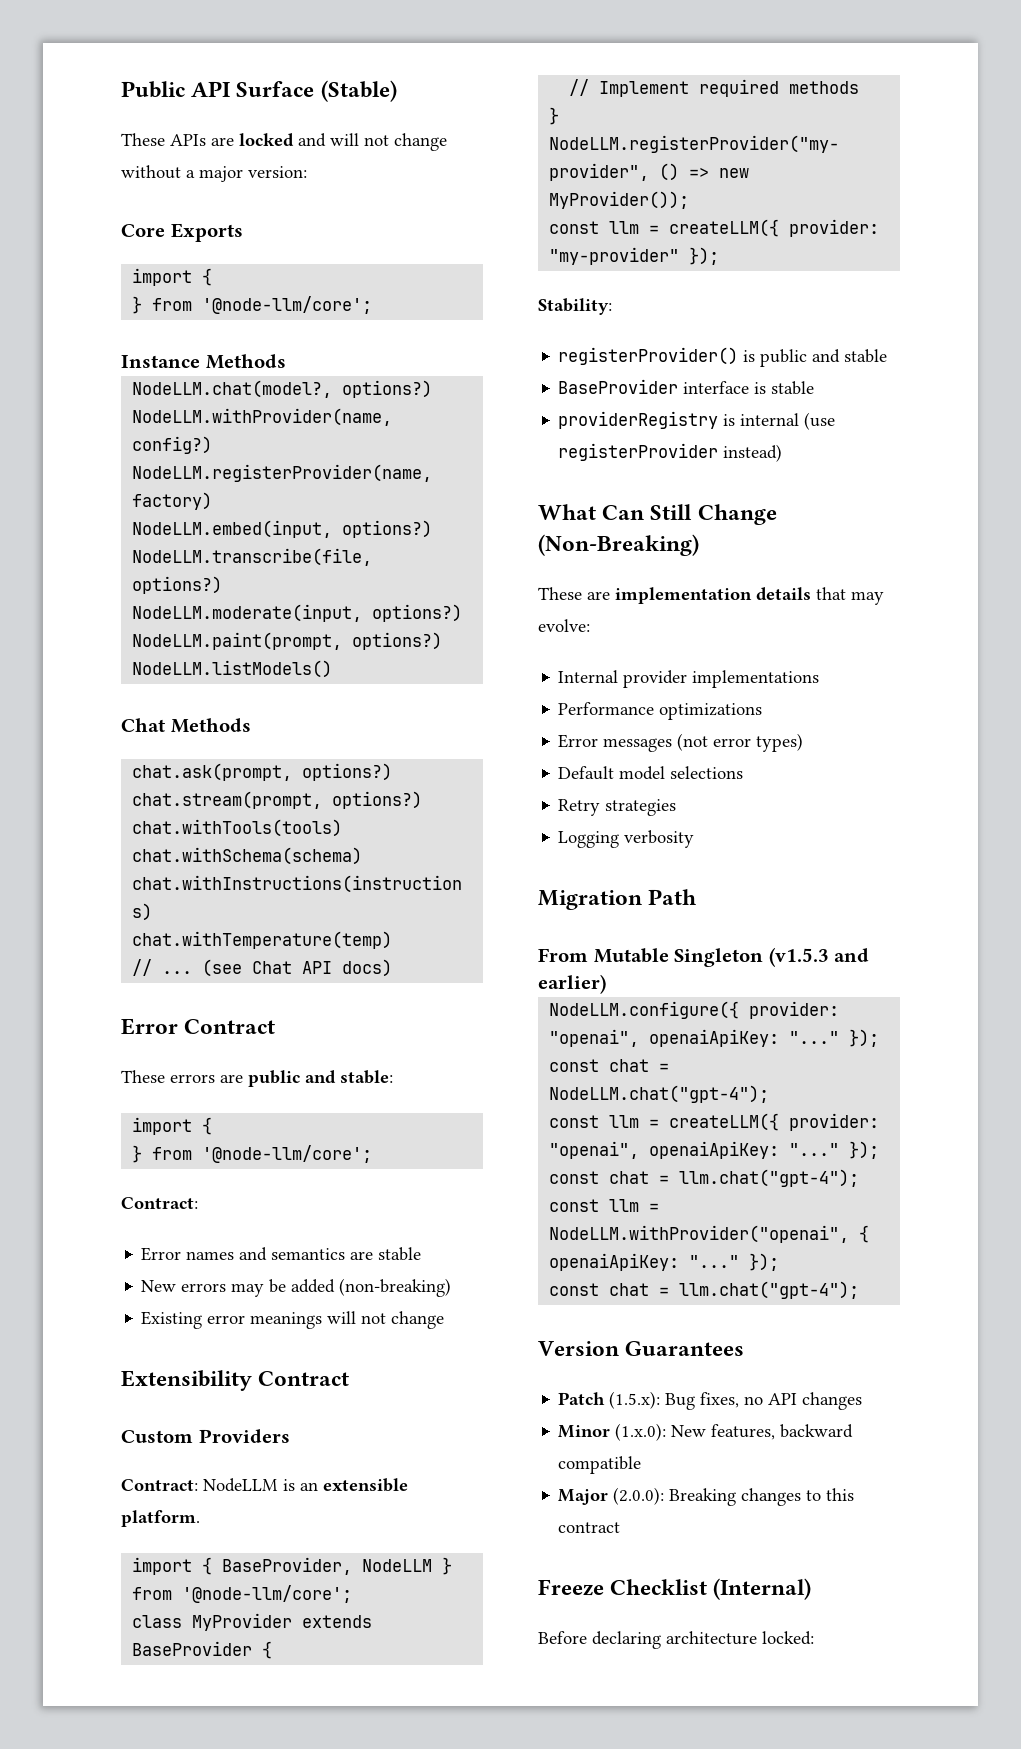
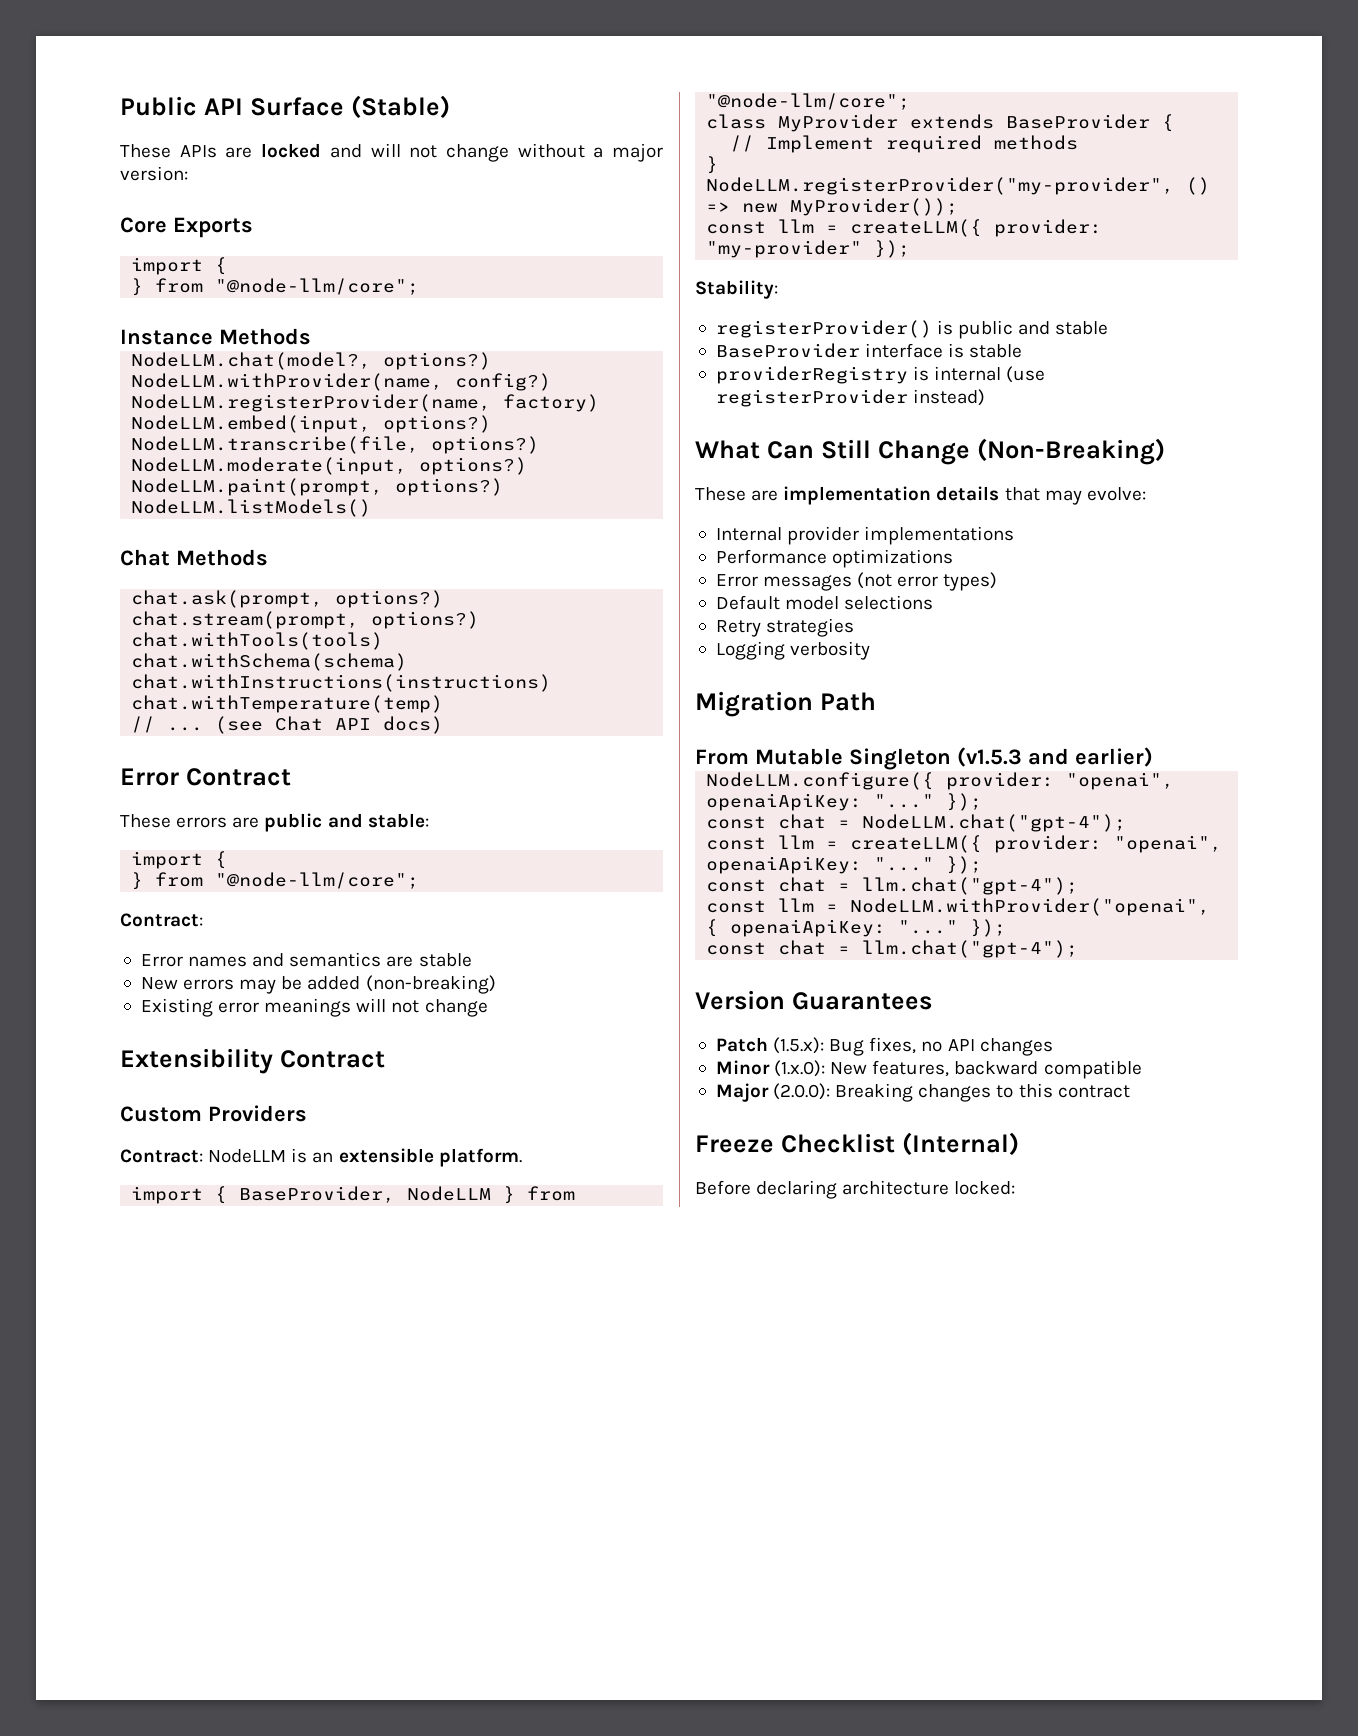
  Core Exports
  import {
- } from '@node-llm/core';
+ } from "@node-llm/core";
  These errors are public and stable:
  import {
- } from '@node-llm/core';
+ } from "@node-llm/core";
- import { BaseProvider, NodeLLM } from '@node-llm/core';
+ import { BaseProvider, NodeLLM } from "@node-llm/core";

